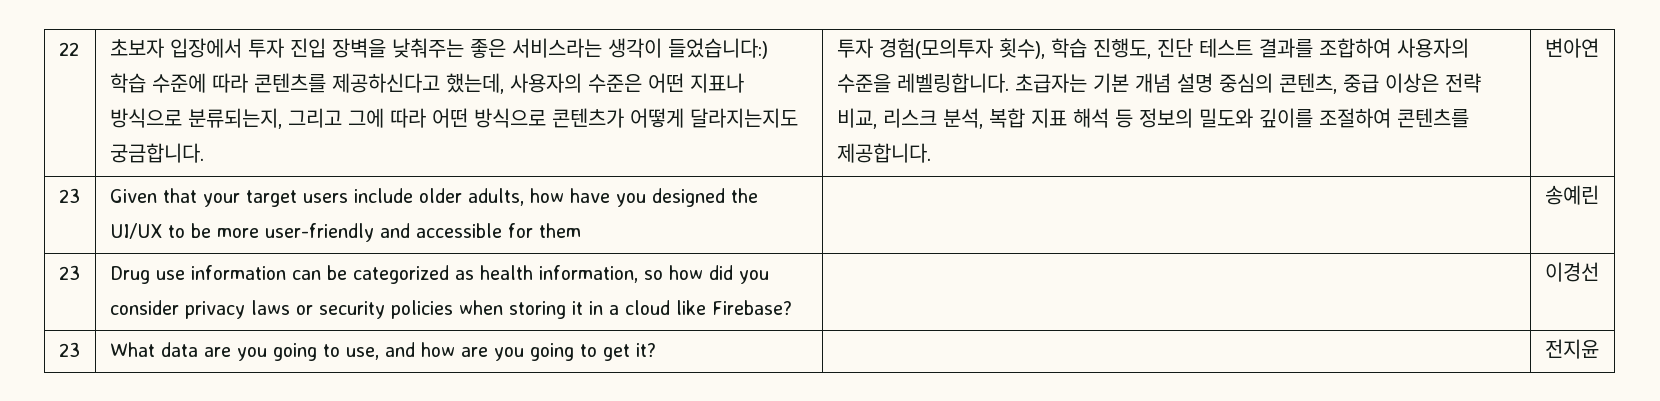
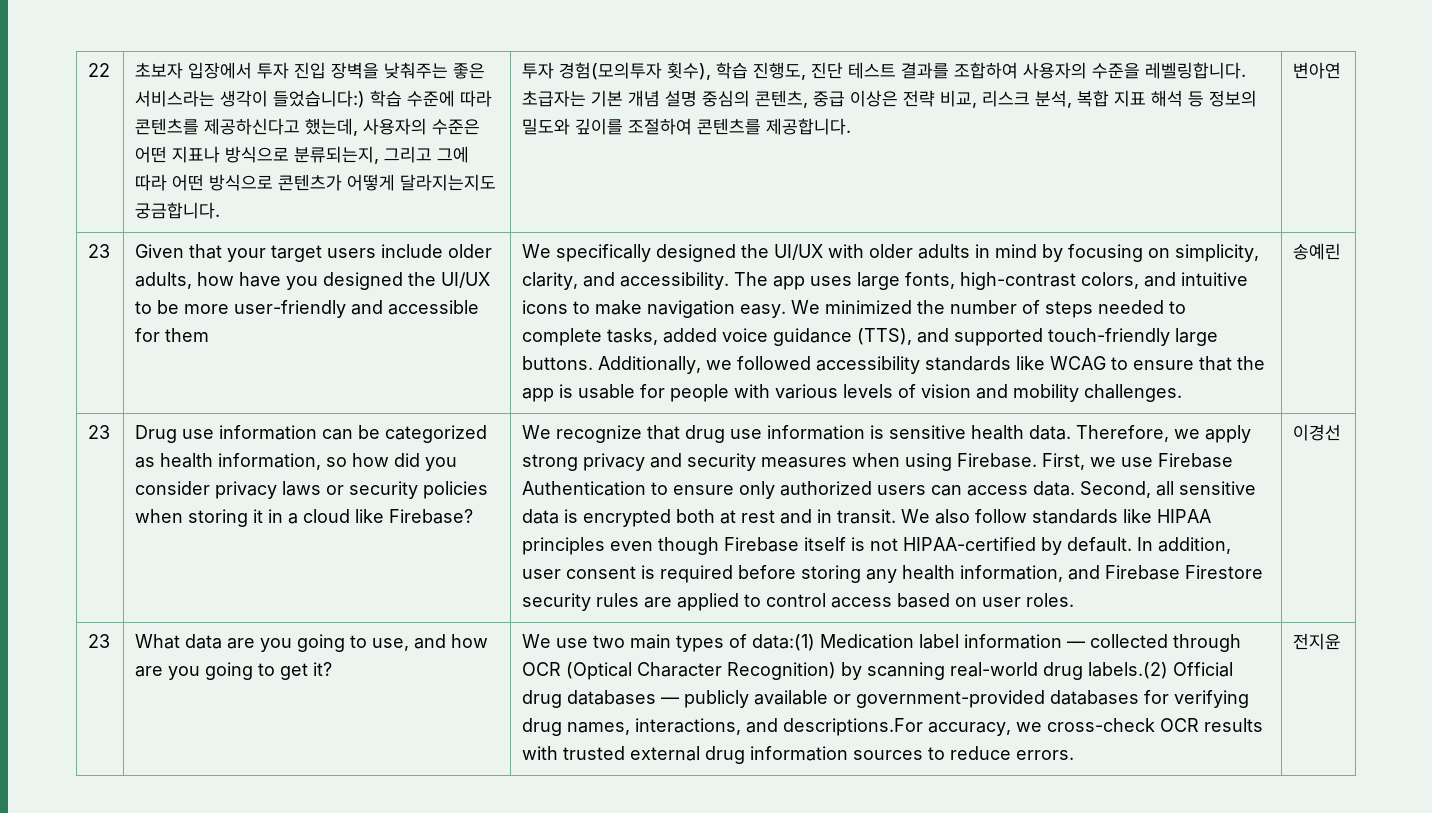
+ We specifically designed the UI/UX with older adults in mind by focusing on simplicity, clarity, and accessibility. The app uses large fonts, high-contrast colors, and intuitive icons to make navigation easy. We minimized the number of steps needed to complete tasks, added voice guidance (TTS), and supported touch-friendly large buttons. Additionally, we followed accessibility standards like WCAG to ensure that the app is usable for people with various levels of vision and mobility challenges.
+ We recognize that drug use information is sensitive health data. Therefore, we apply strong privacy and security measures when using Firebase. First, we use Firebase Authentication to ensure only authorized users can access data. Second, all sensitive data is encrypted both at rest and in transit. We also follow standards like HIPAA principles even though Firebase itself is not HIPAA-certified by default. In addition, user consent is required before storing any health information, and Firebase Firestore security rules are applied to control access based on user roles.
+ We use two main types of data:(1) Medication label information — collected through OCR (Optical Character Recognition) by scanning real-world drug labels.(2) Official drug databases — publicly available or government-provided databases for verifying drug names, interactions, and descriptions.For accuracy, we cross-check OCR results with trusted external drug information sources to reduce errors.

